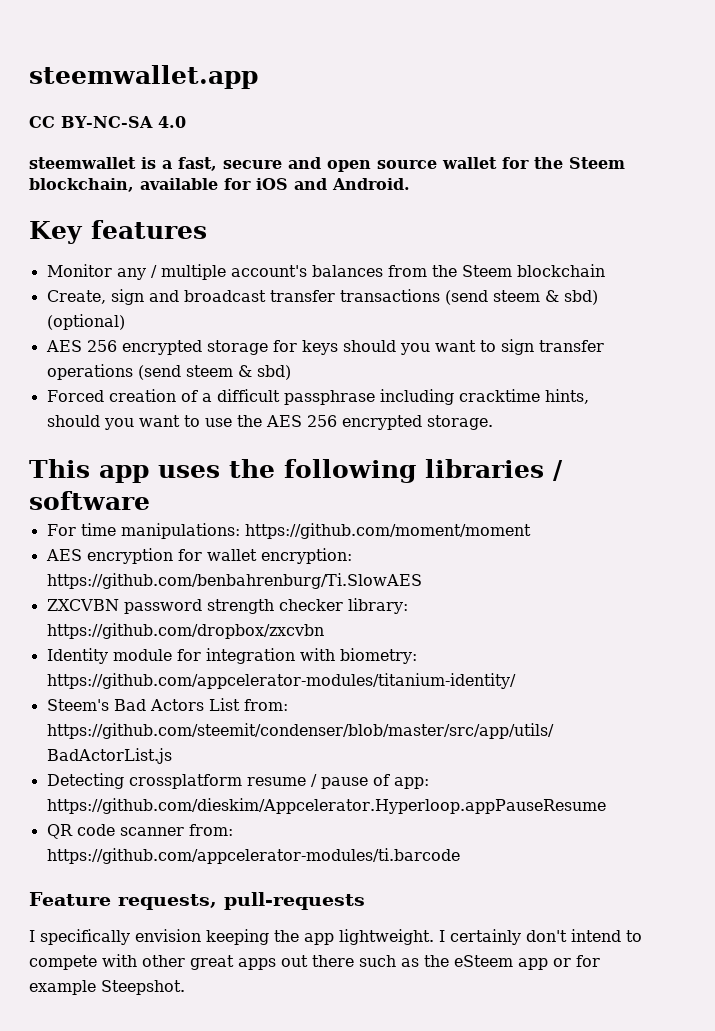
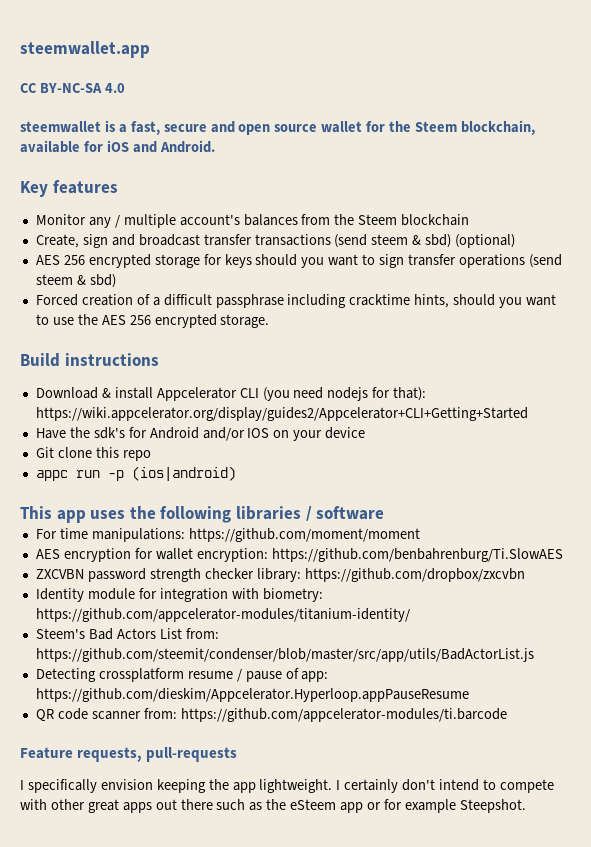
+ Build instructions
+ Download & install Appcelerator CLI (you need nodejs for that): https://wiki.appcelerator.org/display/guides2/Appcelerator+CLI+Getting+Started
+ Have the sdk's for Android and/or IOS on your device
+ Git clone this repo
+ appc run -p (ios|android)

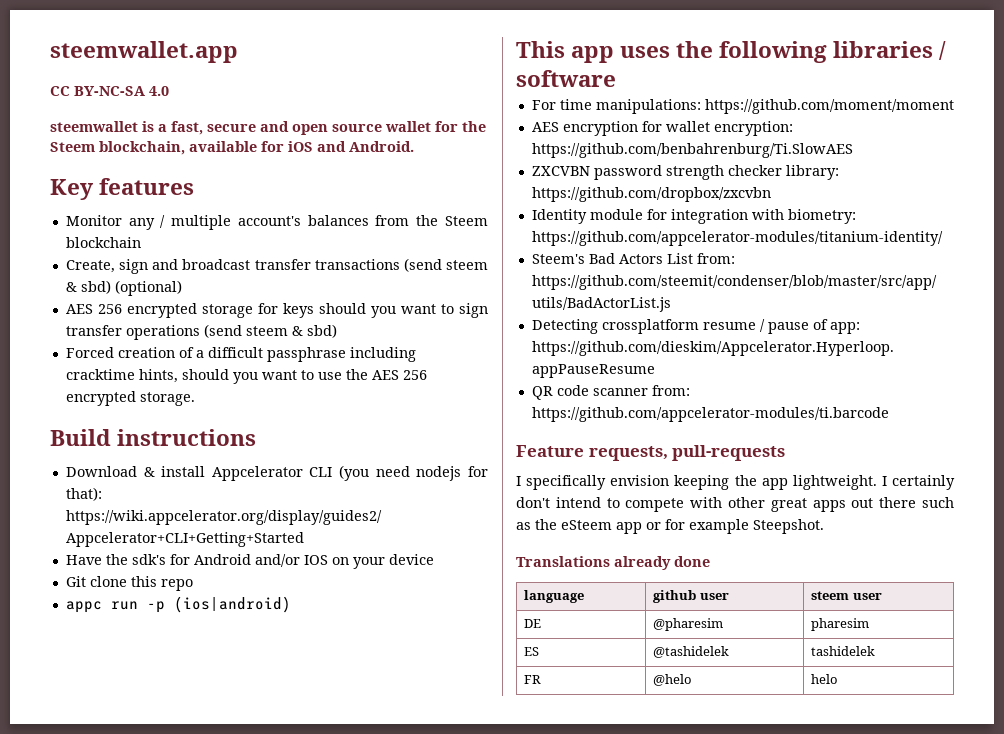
+ Translations already done
+ language | github user | steem user
+ DE | @pharesim | pharesim
+ ES | @tashidelek | tashidelek
+ FR | @helo | helo

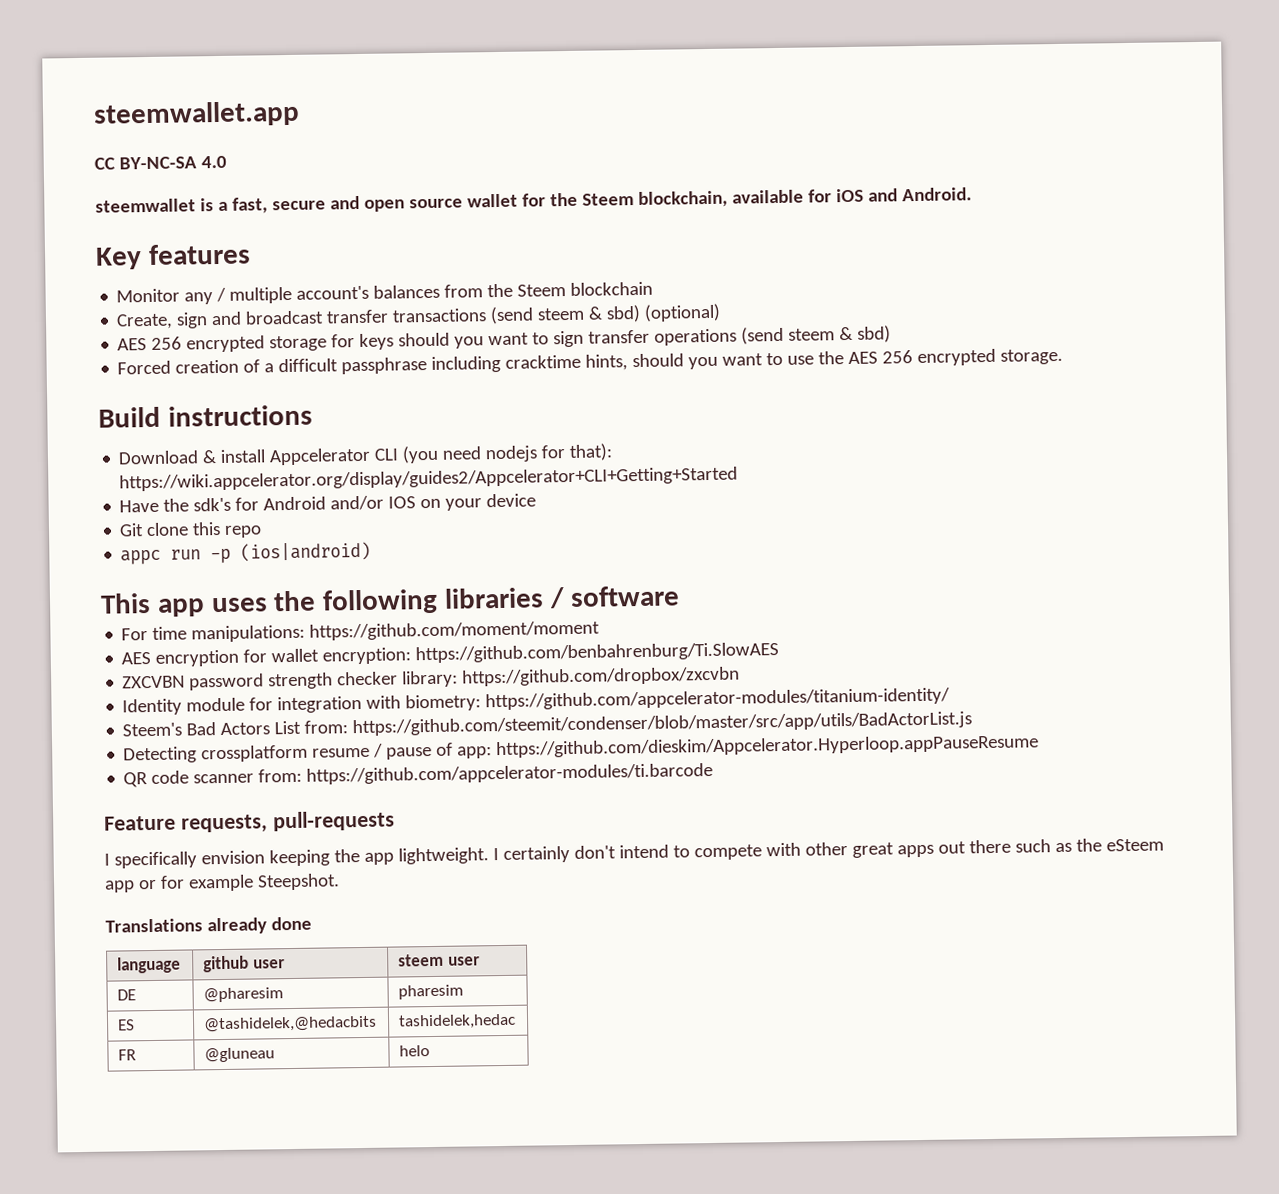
- ES | @tashidelek | tashidelek
+ ES | @tashidelek,@hedacbits | tashidelek,hedac
- FR | @helo | helo
+ FR | @gluneau | helo

